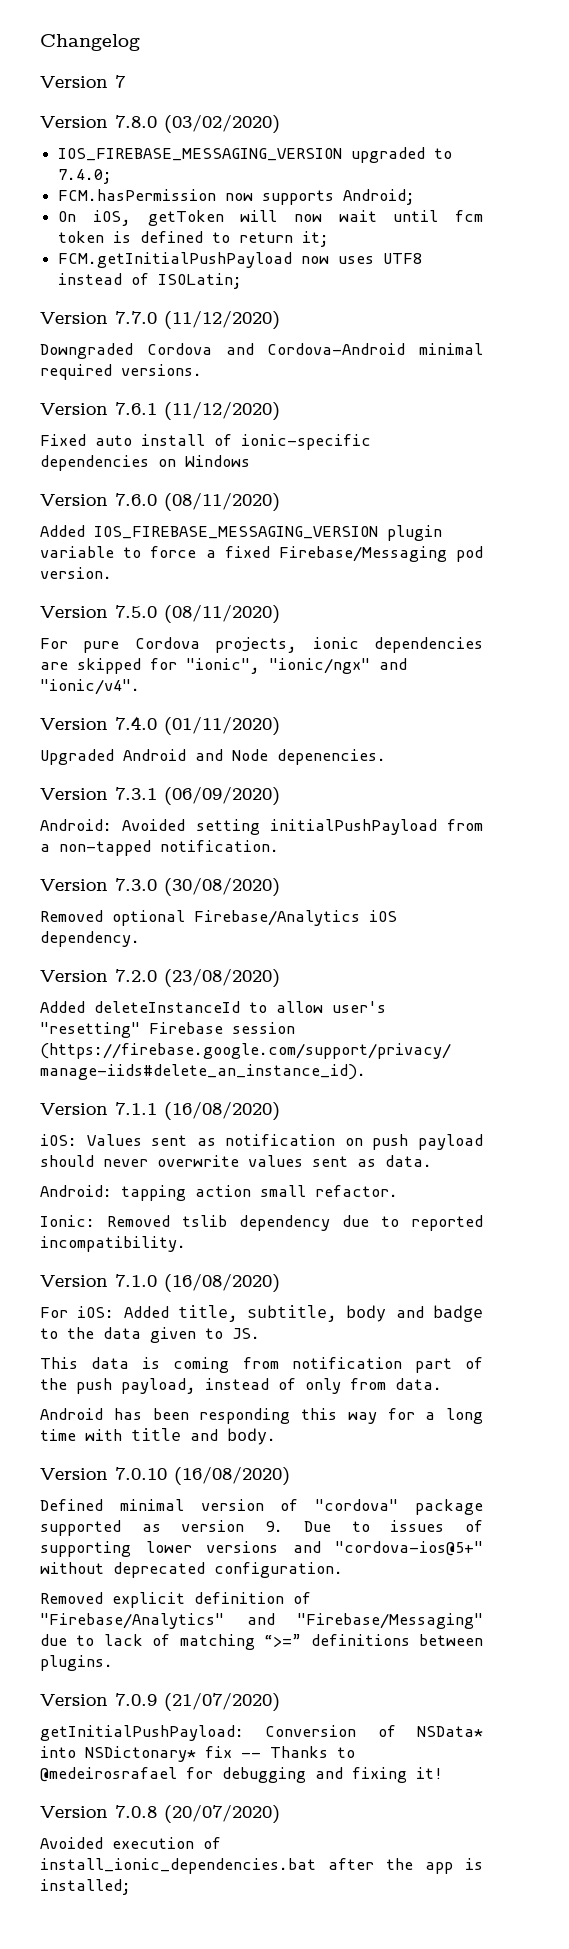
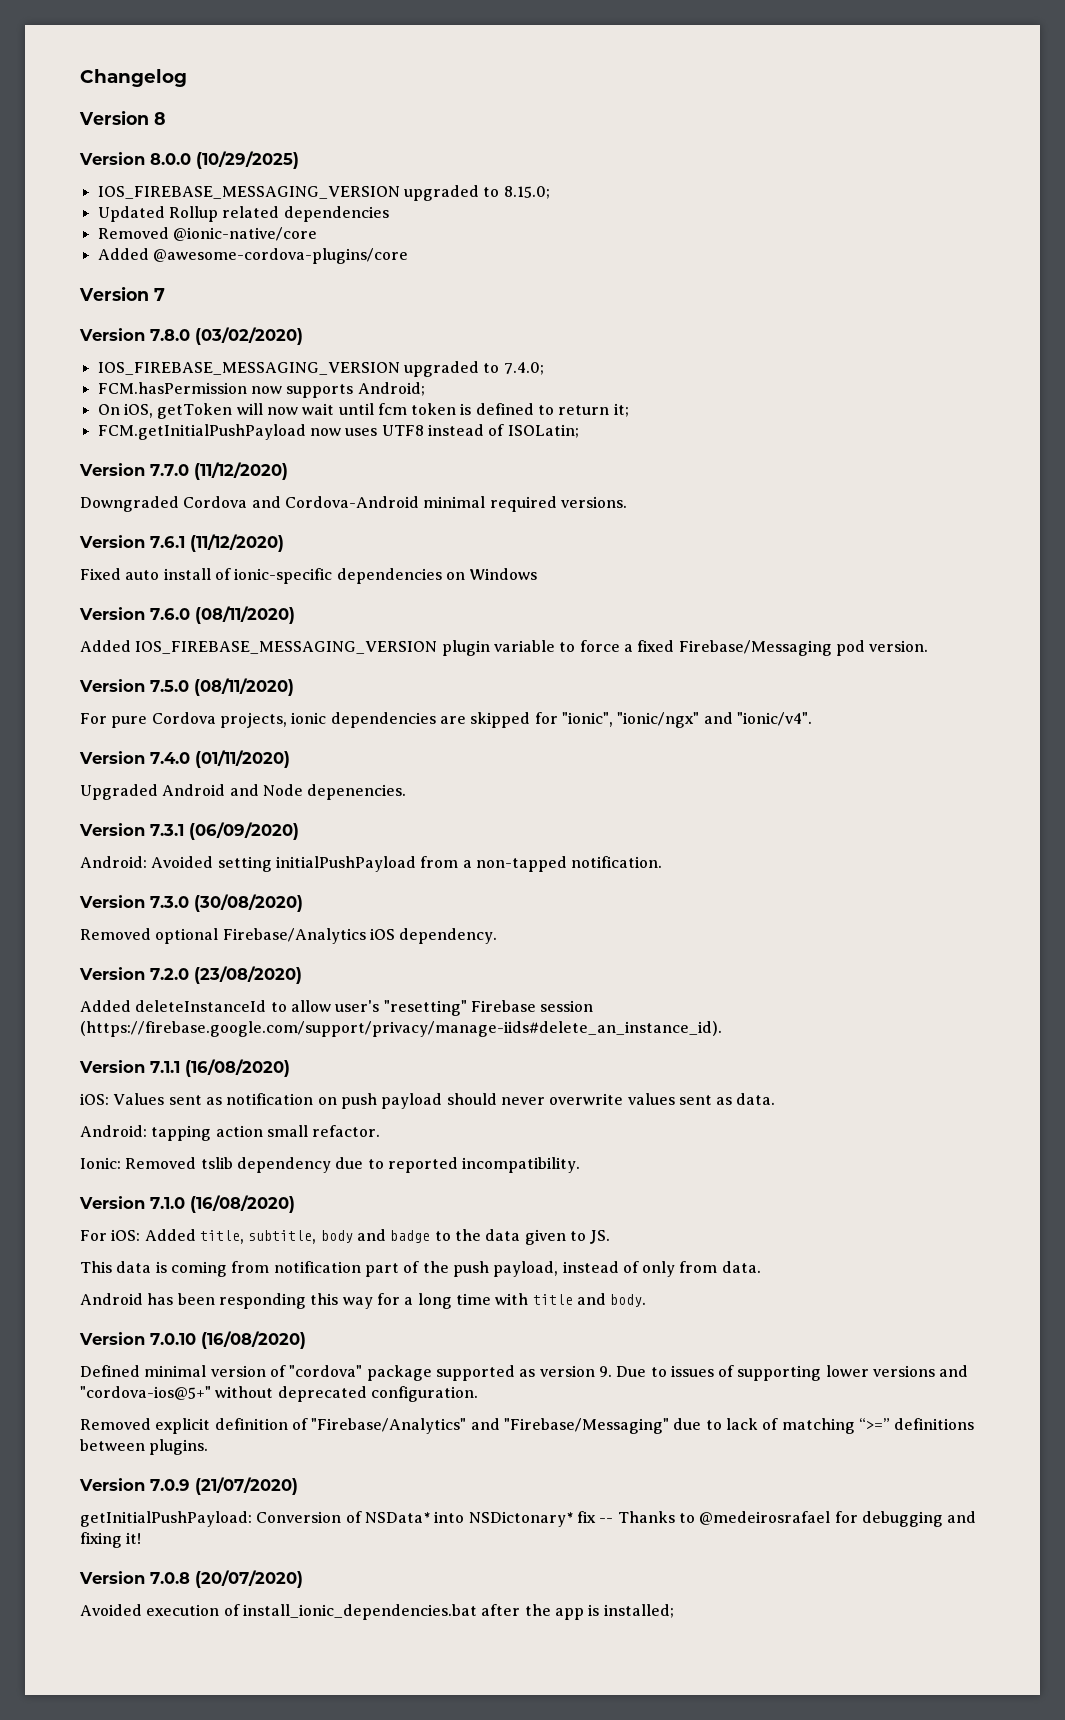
+ Version 8
+ Version 8.0.0 (10/29/2025)
+ IOS_FIREBASE_MESSAGING_VERSION upgraded to 8.15.0;
+ Updated Rollup related dependencies
+ Removed @ionic-native/core
+ Added @awesome-cordova-plugins/core

